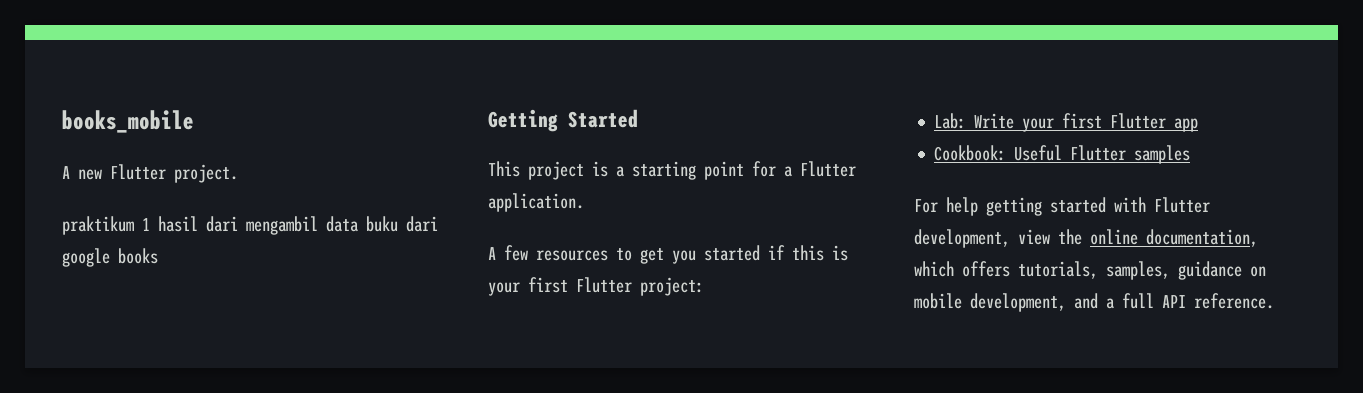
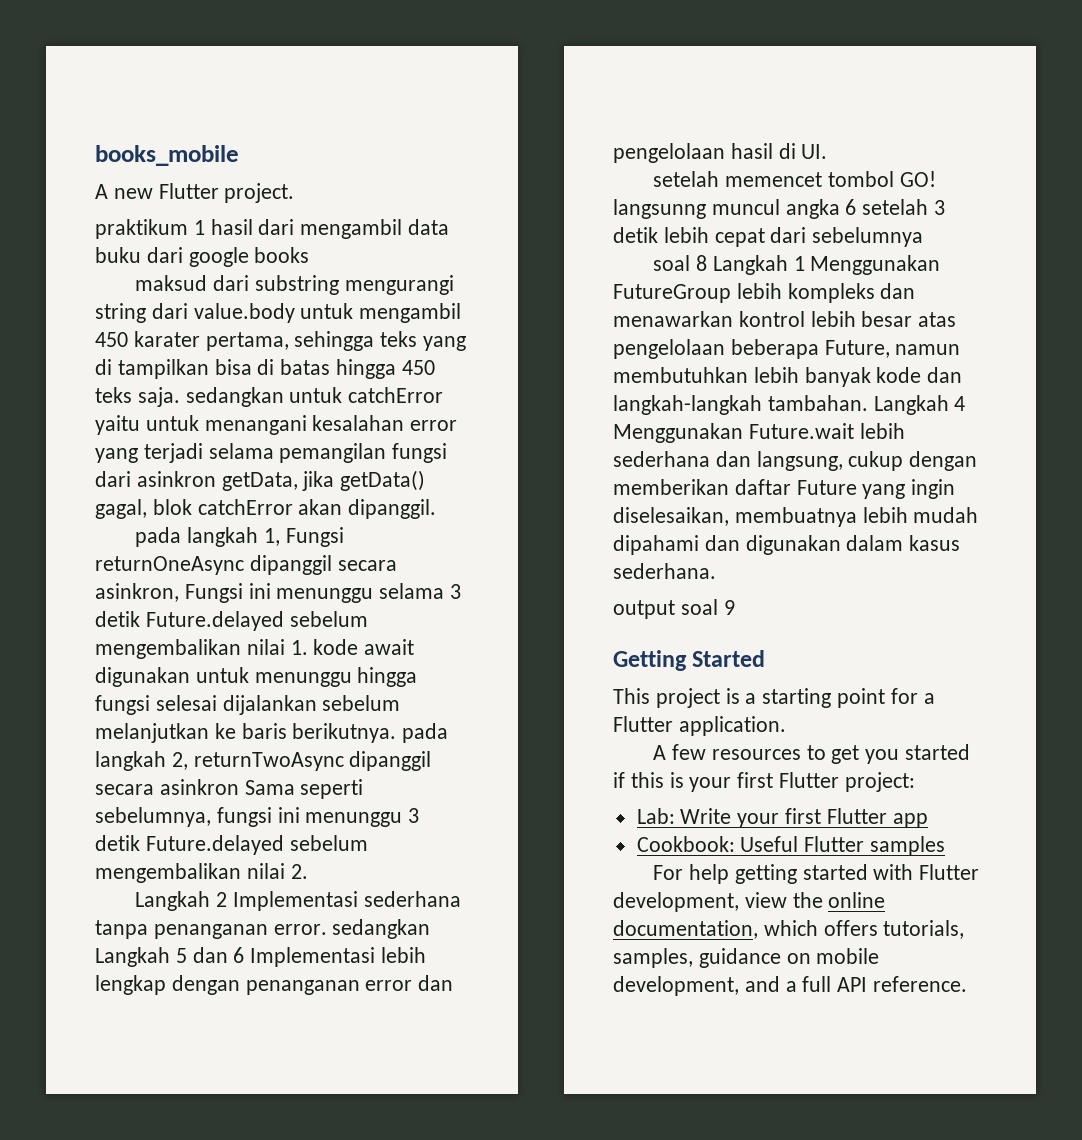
+ maksud dari substring mengurangi string dari value.body untuk mengambil 450 karater pertama, sehingga teks yang di tampilkan bisa di batas hingga 450 teks saja. sedangkan untuk catchError yaitu untuk menangani kesalahan error yang terjadi selama pemangilan fungsi dari asinkron getData, jika getData() gagal, blok catchError akan dipanggil.
+ pada langkah 1, Fungsi returnOneAsync dipanggil secara asinkron, Fungsi ini menunggu selama 3 detik Future.delayed sebelum mengembalikan nilai 1. kode await digunakan untuk menunggu hingga fungsi selesai dijalankan sebelum melanjutkan ke baris berikutnya. pada langkah 2, returnTwoAsync dipanggil secara asinkron Sama seperti sebelumnya, fungsi ini menunggu 3 detik Future.delayed sebelum mengembalikan nilai 2.
+ Langkah 2 Implementasi sederhana tanpa penanganan error. sedangkan Langkah 5 dan 6 Implementasi lebih lengkap dengan penanganan error dan pengelolaan hasil di UI.
+ setelah memencet tombol GO! langsunng muncul angka 6 setelah 3 detik lebih cepat dari sebelumnya
+ soal 8 Langkah 1 Menggunakan FutureGroup lebih kompleks dan menawarkan kontrol lebih besar atas pengelolaan beberapa Future, namun membutuhkan lebih banyak kode dan langkah-langkah tambahan. Langkah 4 Menggunakan Future.wait lebih sederhana dan langsung, cukup dengan memberikan daftar Future yang ingin diselesaikan, membuatnya lebih mudah dipahami dan digunakan dalam kasus sederhana.
+ output soal 9

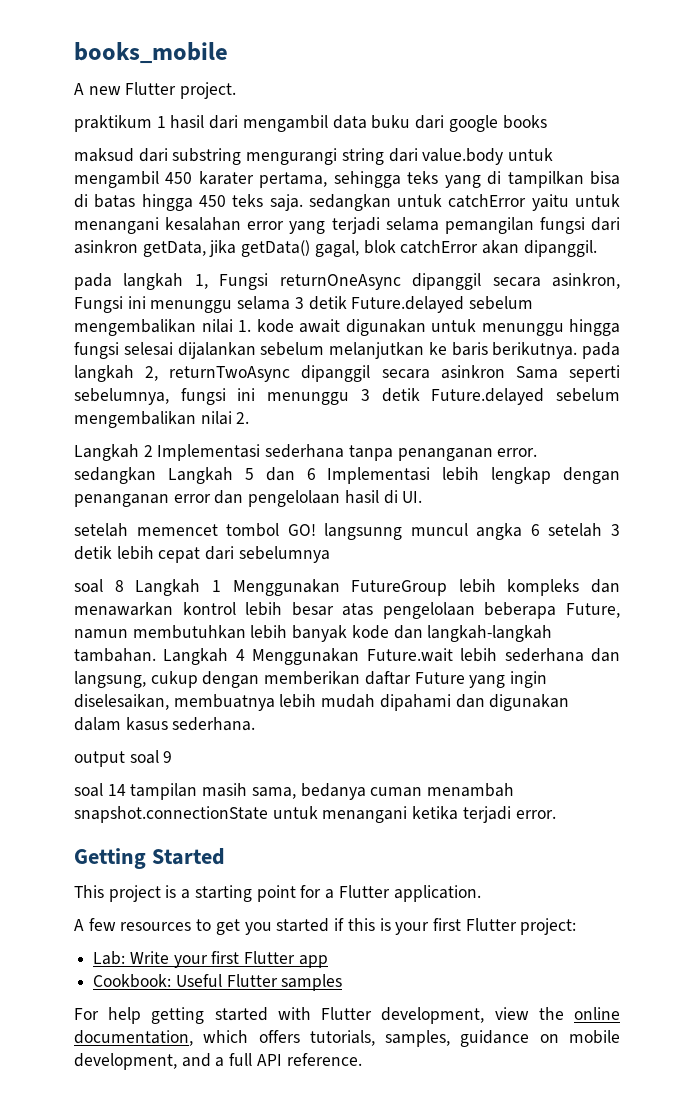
+ soal 14 tampilan masih sama, bedanya cuman menambah snapshot.connectionState untuk menangani ketika terjadi error.

